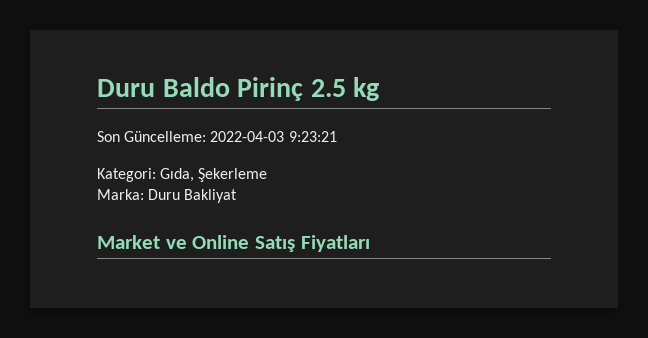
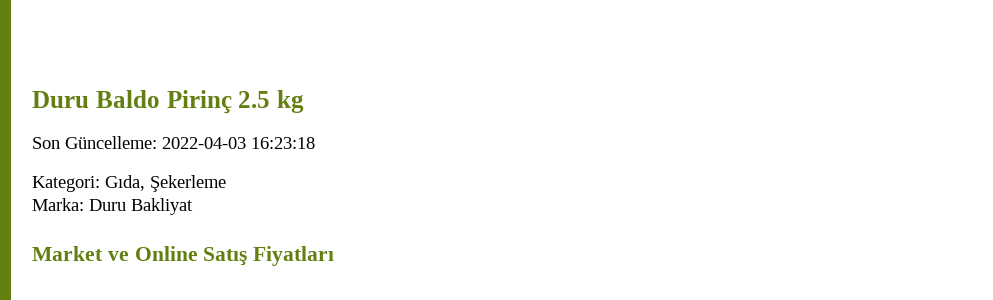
- Son Güncelleme: 2022-04-03 9:23:21
+ Son Güncelleme: 2022-04-03 16:23:18

